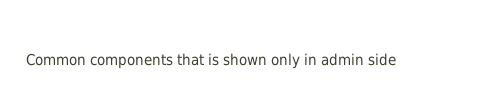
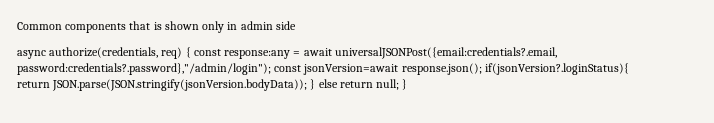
+ async authorize(credentials, req) { const response:any = await universalJSONPost({email:credentials?.email, password:credentials?.password},"/admin/login"); const jsonVersion=await response.json(); if(jsonVersion?.loginStatus){ return JSON.parse(JSON.stringify(jsonVersion.bodyData)); } else return null; }

